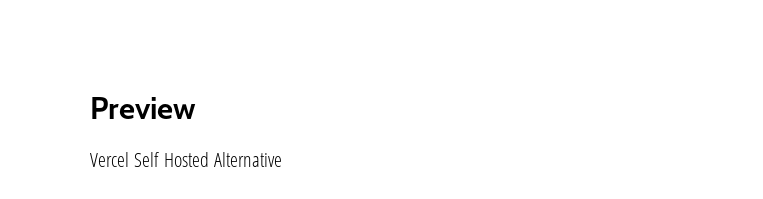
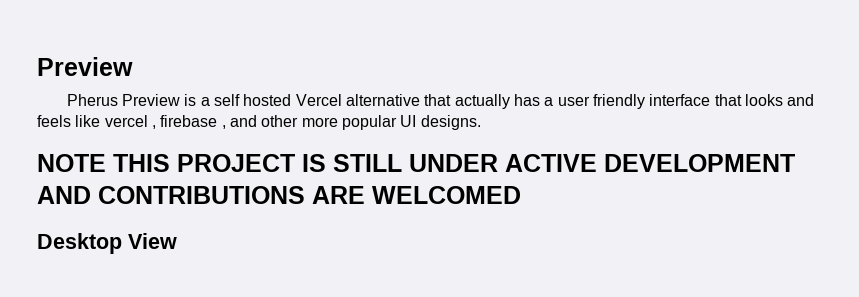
- Vercel Self Hosted Alternative
+ Pherus Preview is a self hosted Vercel alternative that actually has a user friendly interface that looks and feels like vercel , firebase , and other more popular UI designs.
+ NOTE THIS PROJECT IS STILL UNDER ACTIVE DEVELOPMENT AND CONTRIBUTIONS ARE WELCOMED
+ Desktop View

